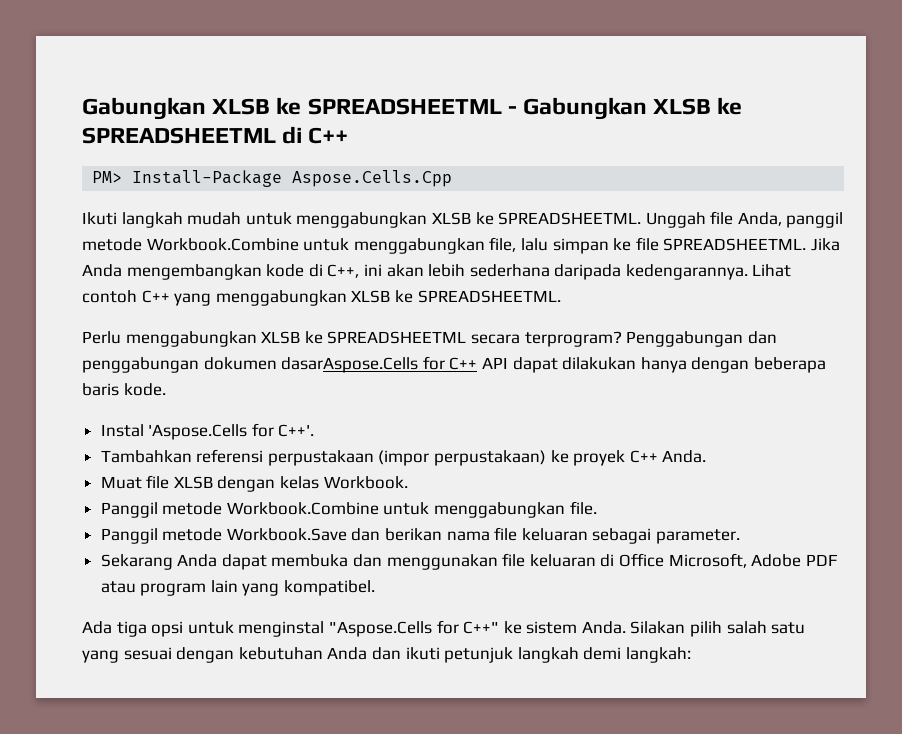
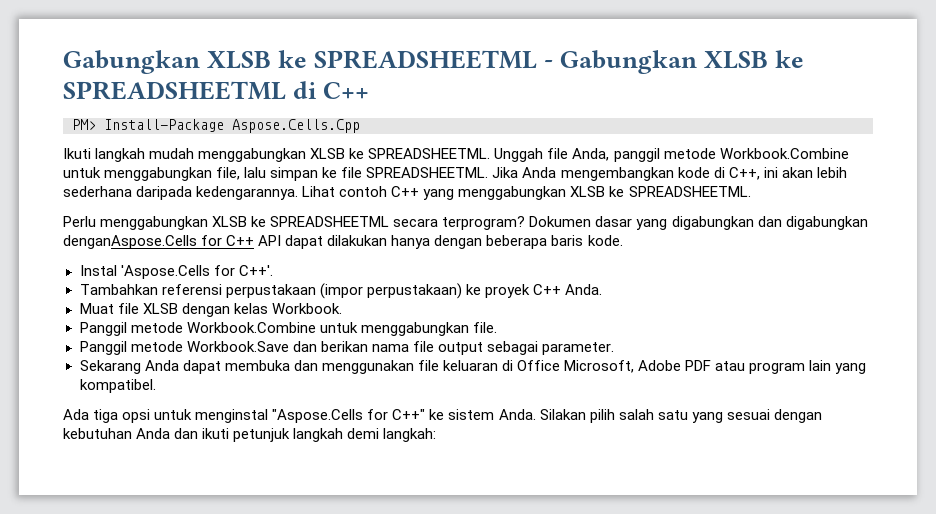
- Ikuti langkah mudah untuk menggabungkan XLSB ke SPREADSHEETML.
+ Ikuti langkah mudah menggabungkan XLSB ke SPREADSHEETML.
- Penggabungan dan penggabungan dokumen dasarAspose.Cells for C++ API dapat dilakukan hanya dengan beberapa baris kode.
+ Dokumen dasar yang digabungkan dan digabungkan denganAspose.Cells for C++ API dapat dilakukan hanya dengan beberapa baris kode.
- Panggil metode Workbook.Save dan berikan nama file keluaran sebagai parameter.
+ Panggil metode Workbook.Save dan berikan nama file output sebagai parameter.

